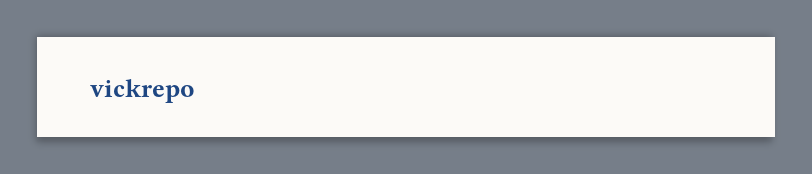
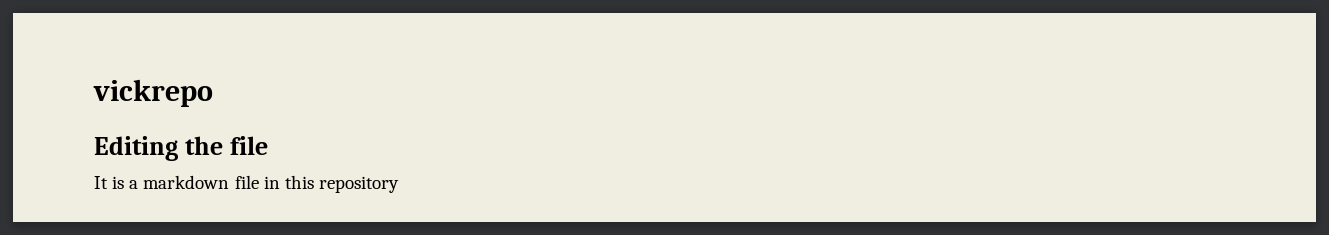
+ Editing the file
+ It is a markdown file in this repository

